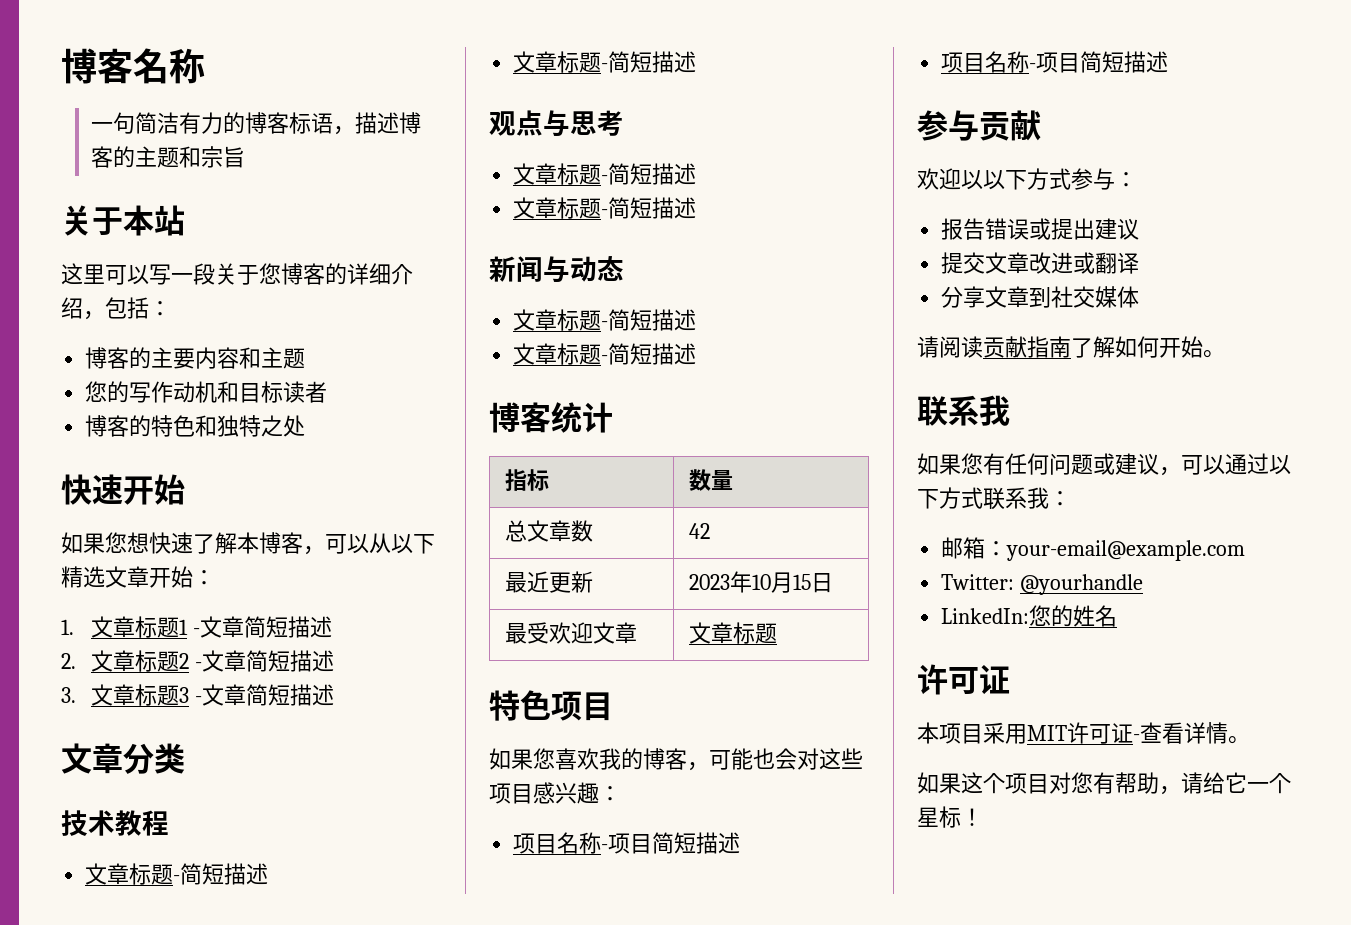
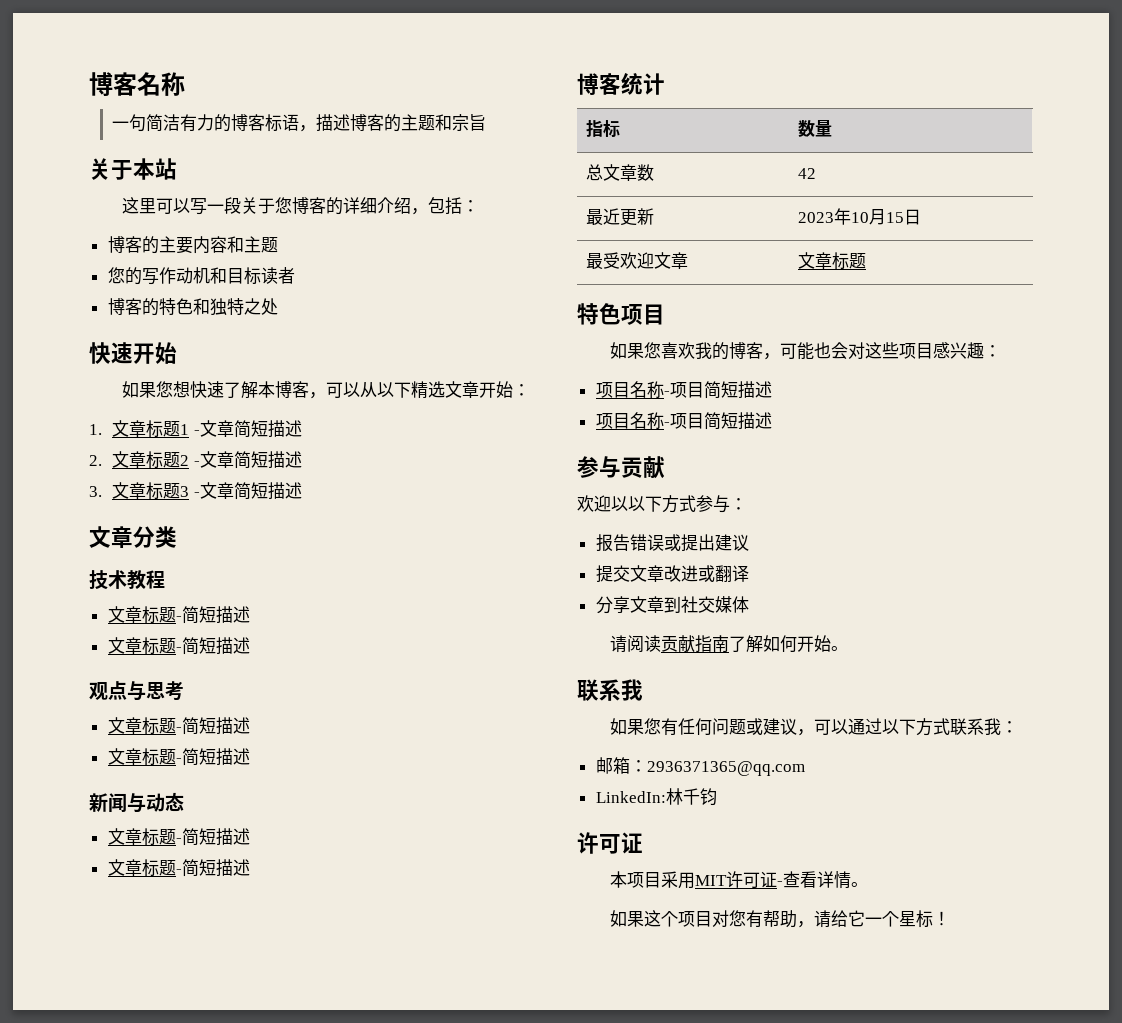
- 邮箱：your-email@example.com
- Twitter: @yourhandle
+ 邮箱：2936371365@qq.com
- LinkedIn:您的姓名
+ LinkedIn:林千钧

